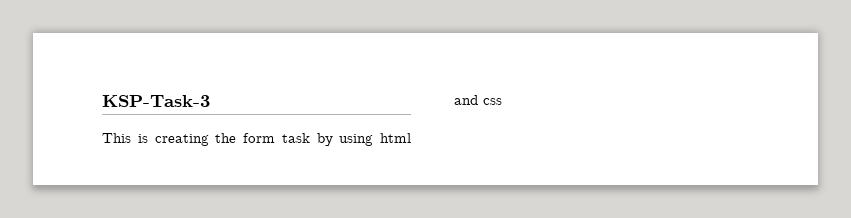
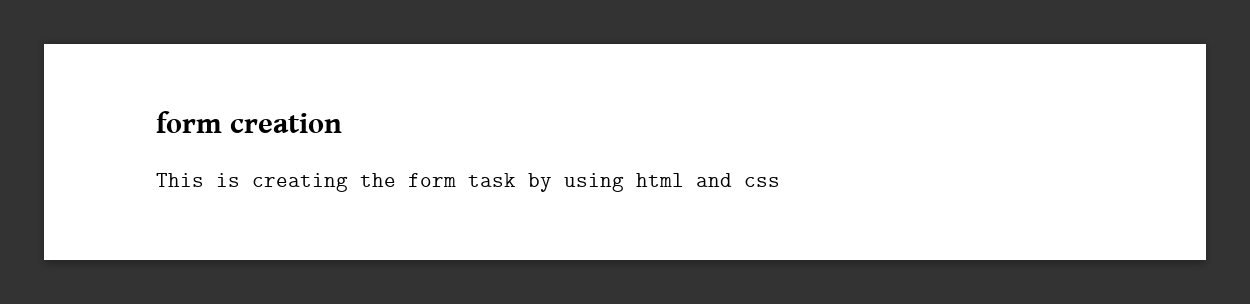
- KSP-Task-3
+ form creation

